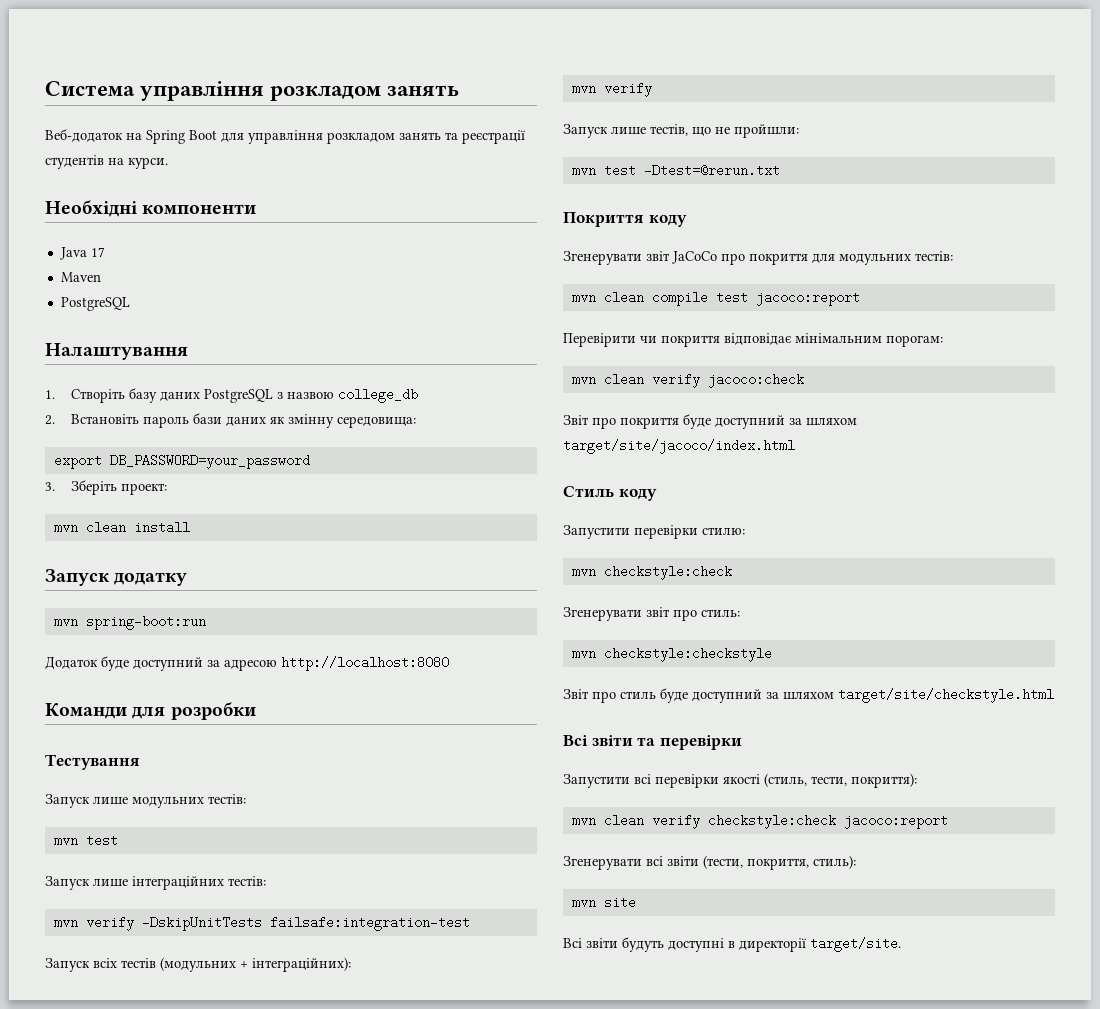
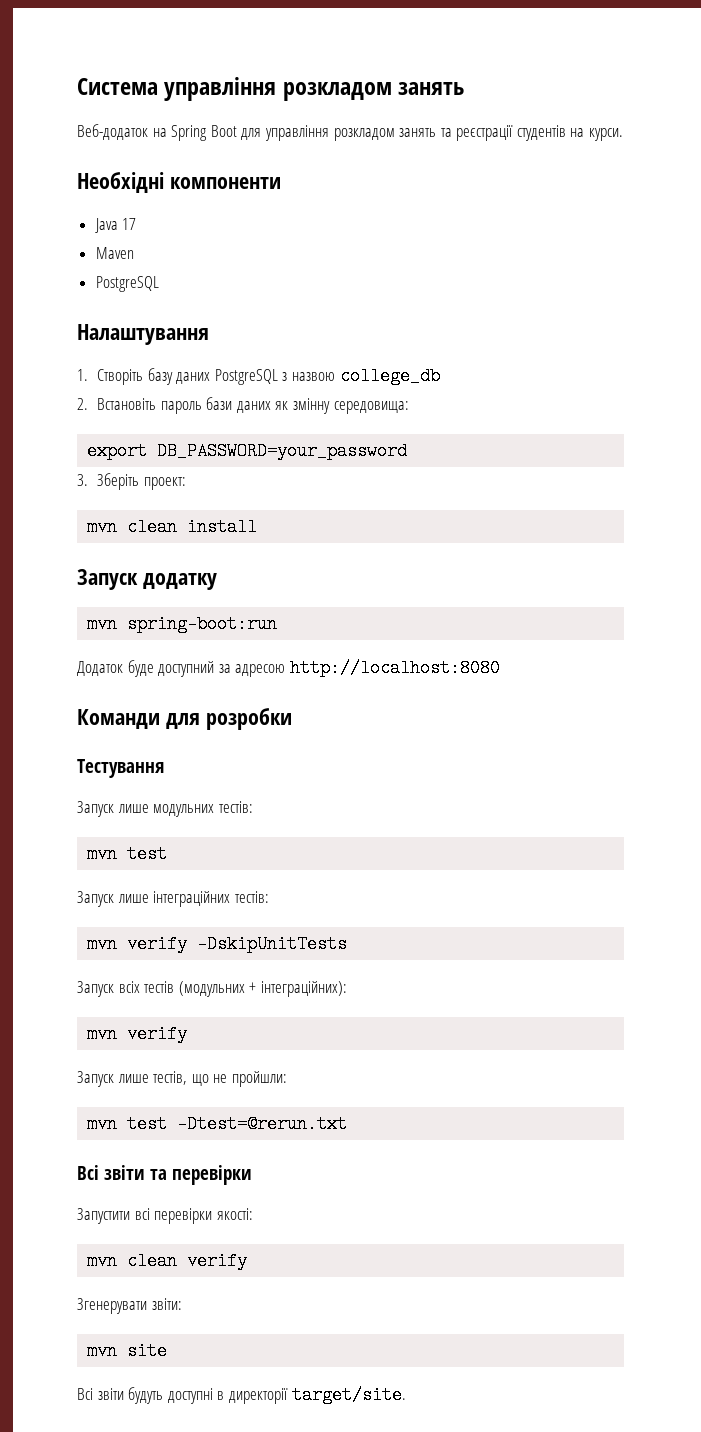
- mvn verify -DskipUnitTests failsafe:integration-test
+ mvn verify -DskipUnitTests
- Покриття коду
- Згенерувати звіт JaCoCo про покриття для модульних тестів:
- mvn clean compile test jacoco:report
- Перевірити чи покриття відповідає мінімальним порогам:
- mvn clean verify jacoco:check
- Звіт про покриття буде доступний за шляхом target/site/jacoco/index.html
- Стиль коду
- Запустити перевірки стилю:
- mvn checkstyle:check
- Згенерувати звіт про стиль:
- mvn checkstyle:checkstyle
- Звіт про стиль буде доступний за шляхом target/site/checkstyle.html
- Запустити всі перевірки якості (стиль, тести, покриття):
- mvn clean verify checkstyle:check jacoco:report
- Згенерувати всі звіти (тести, покриття, стиль):
+ Запустити всі перевірки якості:
+ mvn clean verify
+ Згенерувати звіти:

